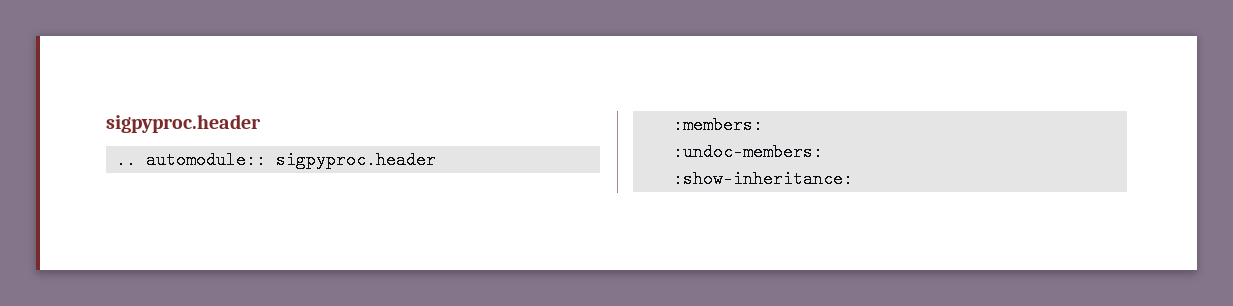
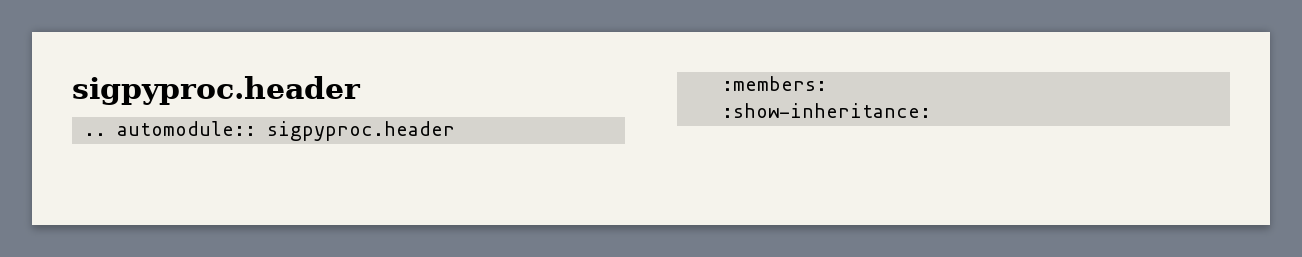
- :undoc-members:

